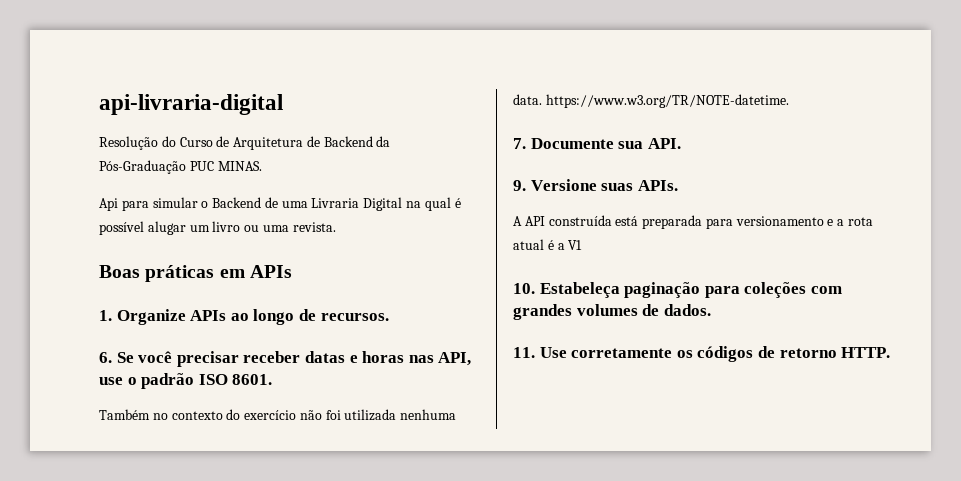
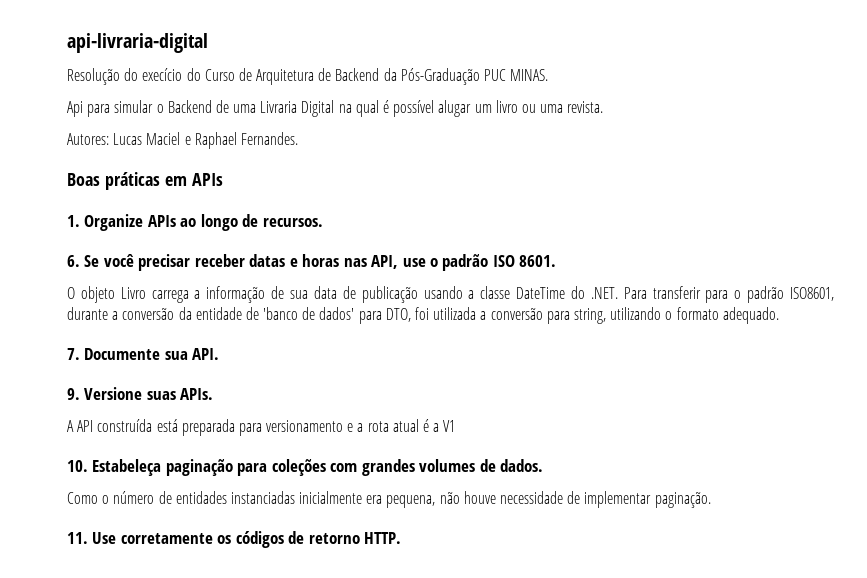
- Resolução do Curso de Arquitetura de Backend da Pós-Graduação PUC MINAS.
+ Resolução do execício do Curso de Arquitetura de Backend da Pós-Graduação PUC MINAS.
+ Autores: Lucas Maciel e Raphael Fernandes.
- Também no contexto do exercício não foi utilizada nenhuma data. https://www.w3.org/TR/NOTE-datetime.
+ O objeto Livro carrega a informação de sua data de publicação usando a classe DateTime do .NET. Para transferir para o padrão ISO8601, durante a conversão da entidade de 'banco de dados' para DTO, foi utilizada a conversão para string, utilizando o formato adequado.
+ Como o número de entidades instanciadas inicialmente era pequena, não houve necessidade de implementar paginação.

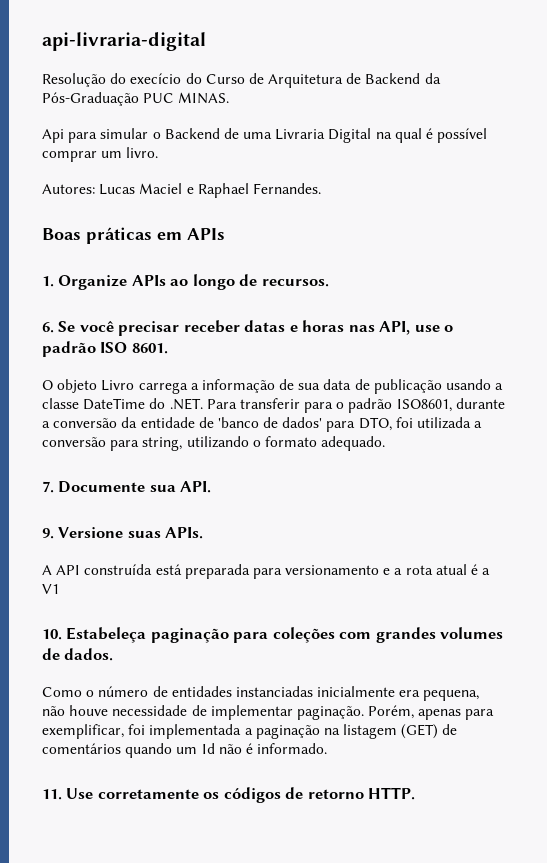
- Api para simular o Backend de uma Livraria Digital na qual é possível alugar um livro ou uma revista.
+ Api para simular o Backend de uma Livraria Digital na qual é possível comprar um livro.
+ Porém, apenas para exemplificar, foi implementada a paginação na listagem (GET) de comentários quando um Id não é informado.

